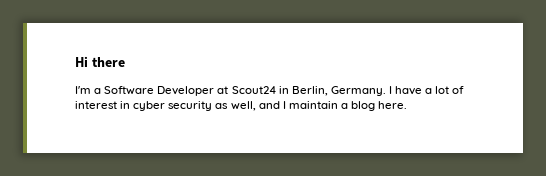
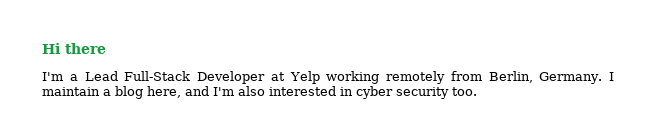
- I'm a Software Developer at Scout24 in Berlin, Germany. I have a lot of interest in cyber security as well, and I maintain a blog here.
+ I'm a Lead Full-Stack Developer at Yelp working remotely from Berlin, Germany. I maintain a blog here, and I'm also interested in cyber security too.

